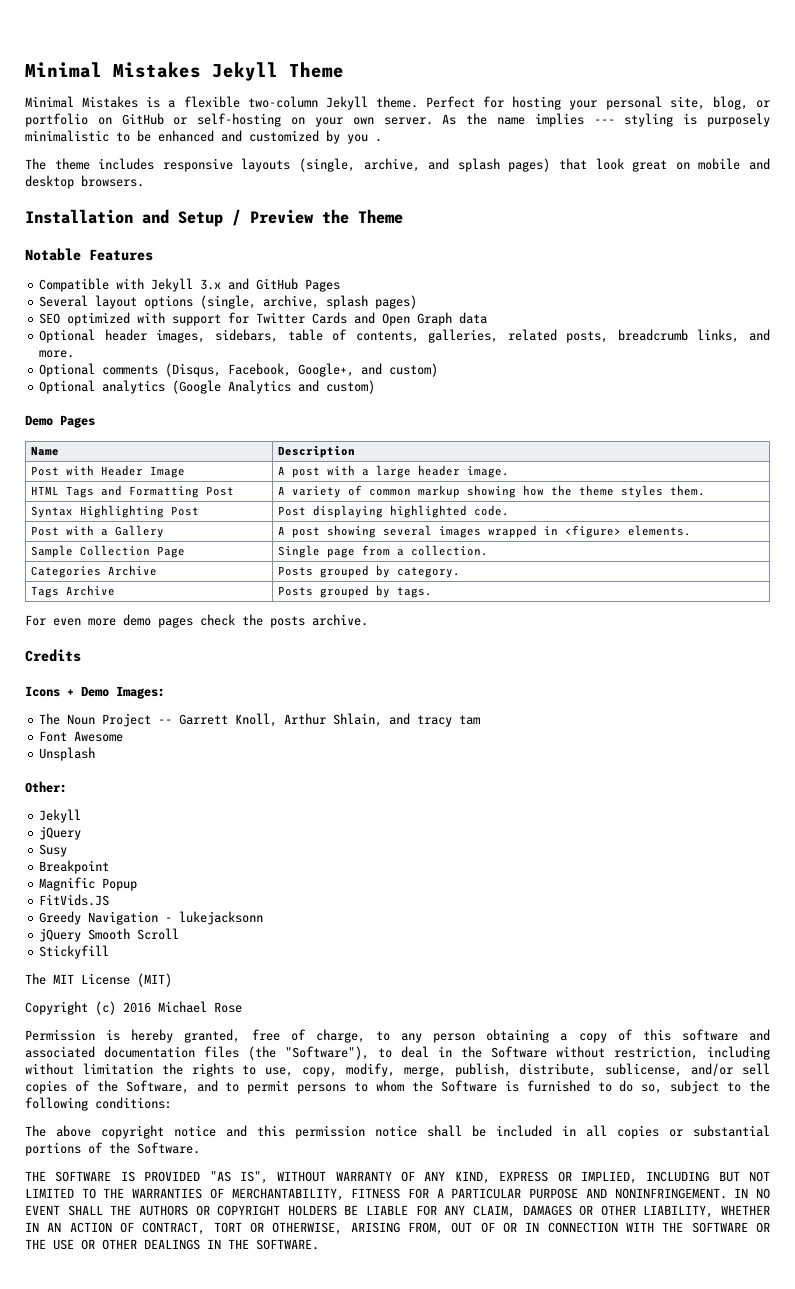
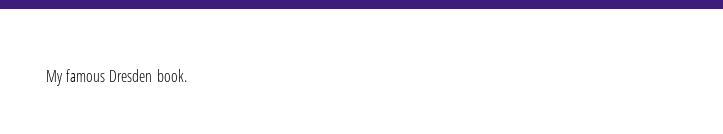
- Minimal Mistakes Jekyll Theme
- Minimal Mistakes is a flexible two-column Jekyll theme. Perfect for hosting your personal site, blog, or portfolio on GitHub or self-hosting on your own server. As the name implies --- styling is purposely minimalistic to be enhanced and customized by you .
- The theme includes responsive layouts (single, archive, and splash pages) that look great on mobile and desktop browsers.
- Installation and Setup / Preview the Theme
- Notable Features
- Compatible with Jekyll 3.x and GitHub Pages
- Several layout options (single, archive, splash pages)
- SEO optimized with support for Twitter Cards and Open Graph data
- Optional header images, sidebars, table of contents, galleries, related posts, breadcrumb links, and more.
- Optional comments (Disqus, Facebook, Google+, and custom)
- Optional analytics (Google Analytics and custom)
- Demo Pages
- Name | Description
- Post with Header Image | A post with a large header image.
- HTML Tags and Formatting Post | A variety of common markup showing how the theme styles them.
- Syntax Highlighting Post | Post displaying highlighted code.
- Post with a Gallery | A post showing several images wrapped in <figure> elements.
- Sample Collection Page | Single page from a collection.
- Categories Archive | Posts grouped by category.
- Tags Archive | Posts grouped by tags.
- For even more demo pages check the posts archive.
- Credits
- Icons + Demo Images:
- The Noun Project -- Garrett Knoll, Arthur Shlain, and tracy tam
- Font Awesome
- Unsplash
- Other:
- Jekyll
- jQuery
- Susy
- Breakpoint
- Magnific Popup
- FitVids.JS
- Greedy Navigation - lukejacksonn
- jQuery Smooth Scroll
- Stickyfill
- The MIT License (MIT)
- Copyright (c) 2016 Michael Rose
- Permission is hereby granted, free of charge, to any person obtaining a copy of this software and associated documentation files (the "Software"), to deal in the Software without restriction, including without limitation the rights to use, copy, modify, merge, publish, distribute, sublicense, and/or sell copies of the Software, and to permit persons to whom the Software is furnished to do so, subject to the following conditions:
- The above copyright notice and this permission notice shall be included in all copies or substantial portions of the Software.
- THE SOFTWARE IS PROVIDED "AS IS", WITHOUT WARRANTY OF ANY KIND, EXPRESS OR IMPLIED, INCLUDING BUT NOT LIMITED TO THE WARRANTIES OF MERCHANTABILITY, FITNESS FOR A PARTICULAR PURPOSE AND NONINFRINGEMENT. IN NO EVENT SHALL THE AUTHORS OR COPYRIGHT HOLDERS BE LIABLE FOR ANY CLAIM, DAMAGES OR OTHER LIABILITY, WHETHER IN AN ACTION OF CONTRACT, TORT OR OTHERWISE, ARISING FROM, OUT OF OR IN CONNECTION WITH THE SOFTWARE OR THE USE OR OTHER DEALINGS IN THE SOFTWARE.
+ My famous Dresden book.

